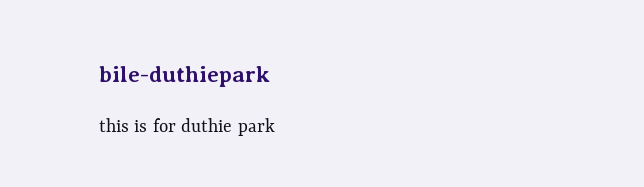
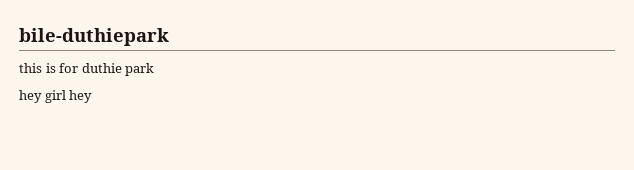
+ hey girl hey

